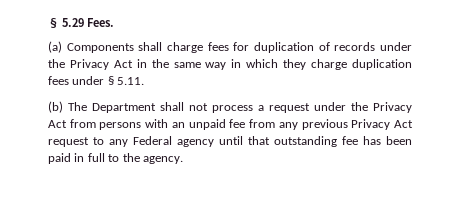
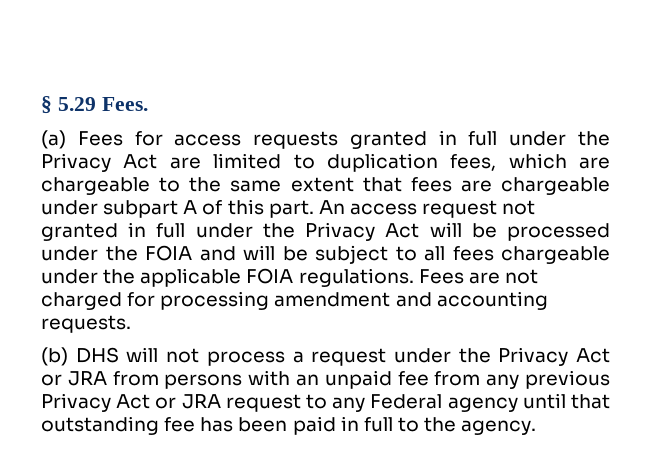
- (a) Components shall charge fees for duplication of records under the Privacy Act in the same way in which they charge duplication fees under § 5.11.
- (b) The Department shall not process a request under the Privacy Act from persons with an unpaid fee from any previous Privacy Act request to any Federal agency until that outstanding fee has been paid in full to the agency.
+ (a) Fees for access requests granted in full under the Privacy Act are limited to duplication fees, which are chargeable to the same extent that fees are chargeable under subpart A of this part. An access request not granted in full under the Privacy Act will be processed under the FOIA and will be subject to all fees chargeable under the applicable FOIA regulations. Fees are not charged for processing amendment and accounting requests.
+ (b) DHS will not process a request under the Privacy Act or JRA from persons with an unpaid fee from any previous Privacy Act or JRA request to any Federal agency until that outstanding fee has been paid in full to the agency.

